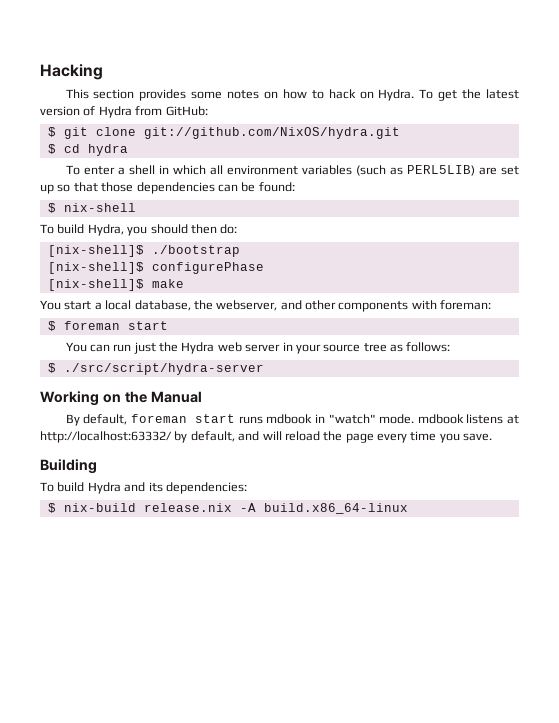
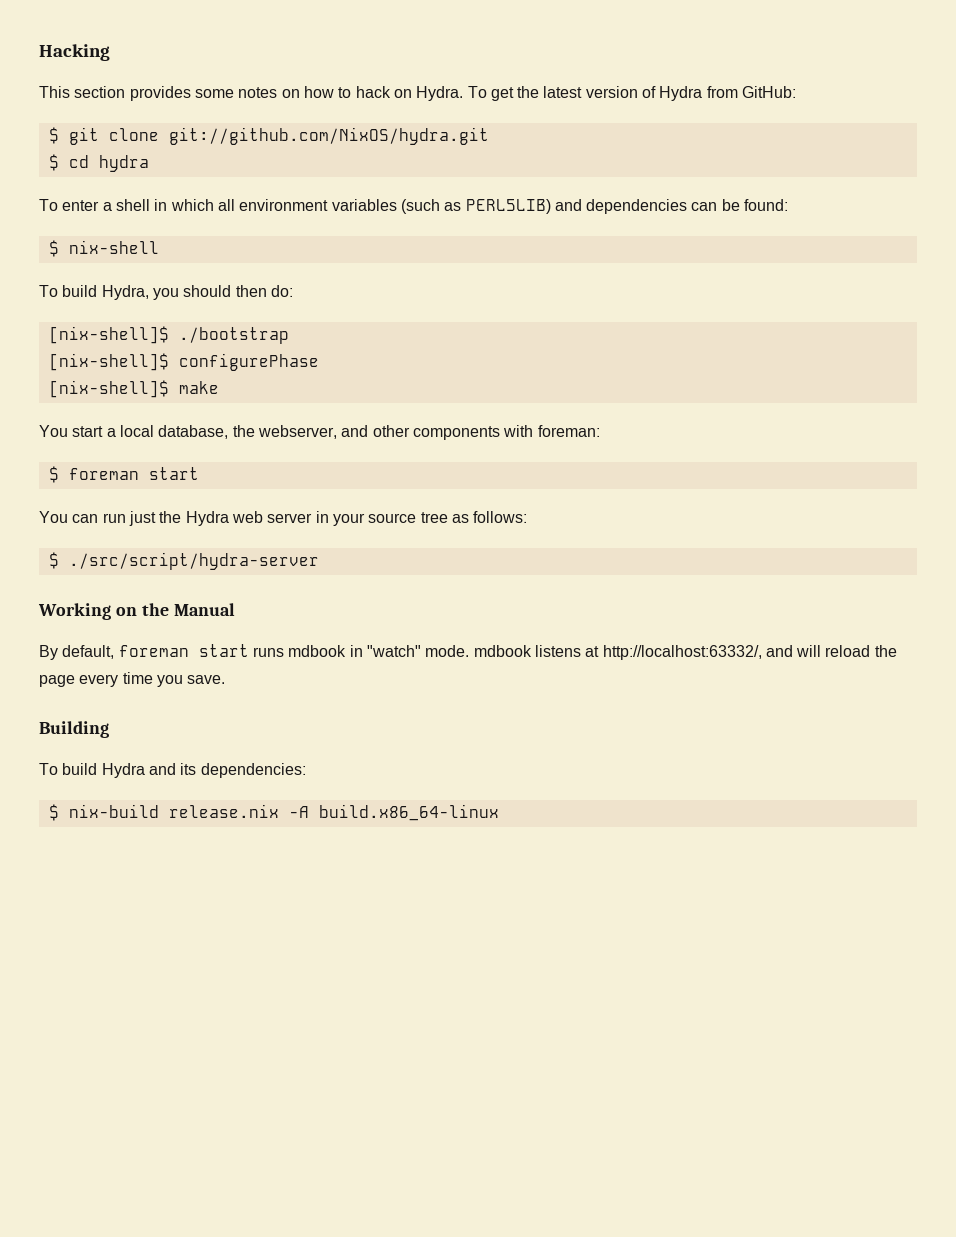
- To enter a shell in which all environment variables (such as PERL5LIB) are set up so that those dependencies can be found:
+ To enter a shell in which all environment variables (such as PERL5LIB) and dependencies can be found:
- By default, foreman start runs mdbook in "watch" mode. mdbook listens at http://localhost:63332/ by default, and will reload the page every time you save.
+ By default, foreman start runs mdbook in "watch" mode. mdbook listens at http://localhost:63332/, and will reload the page every time you save.

